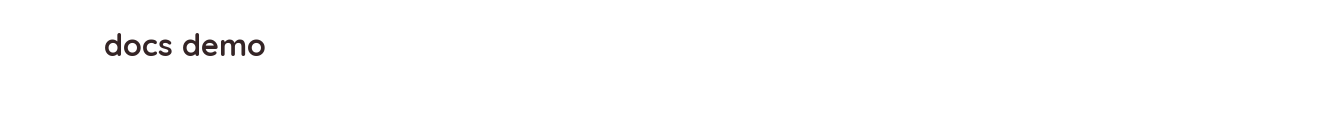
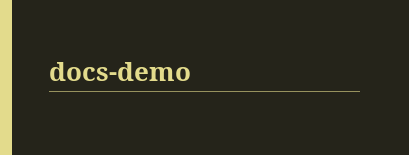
- docs demo
+ docs-demo

